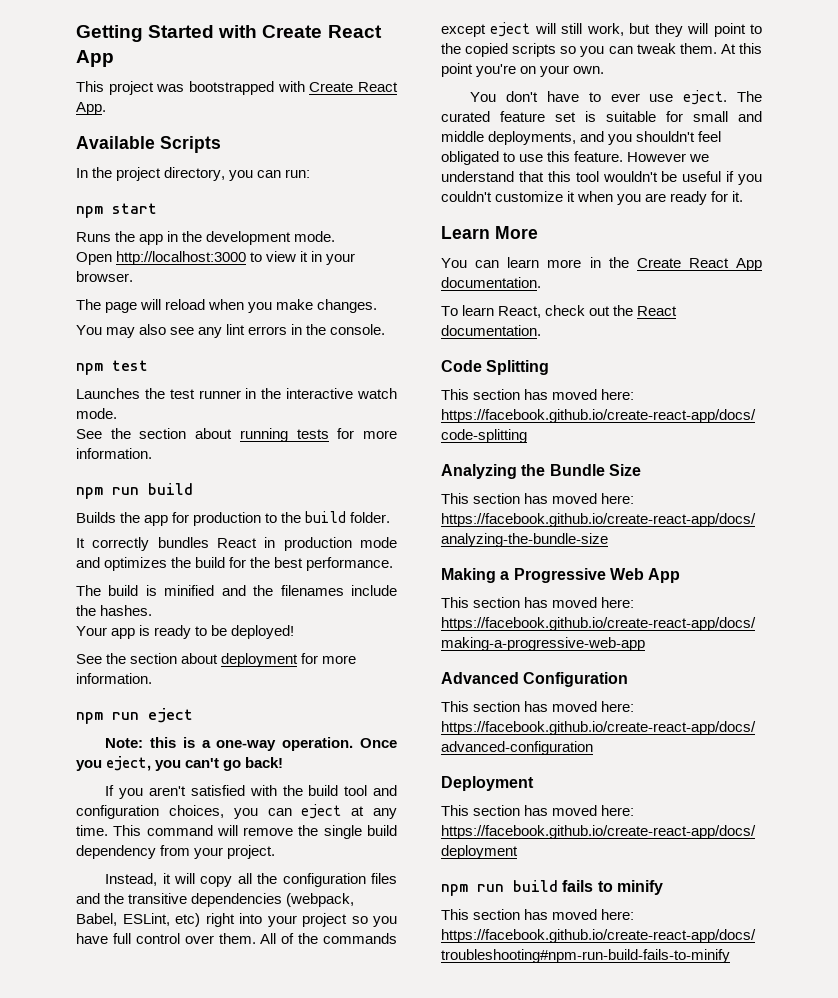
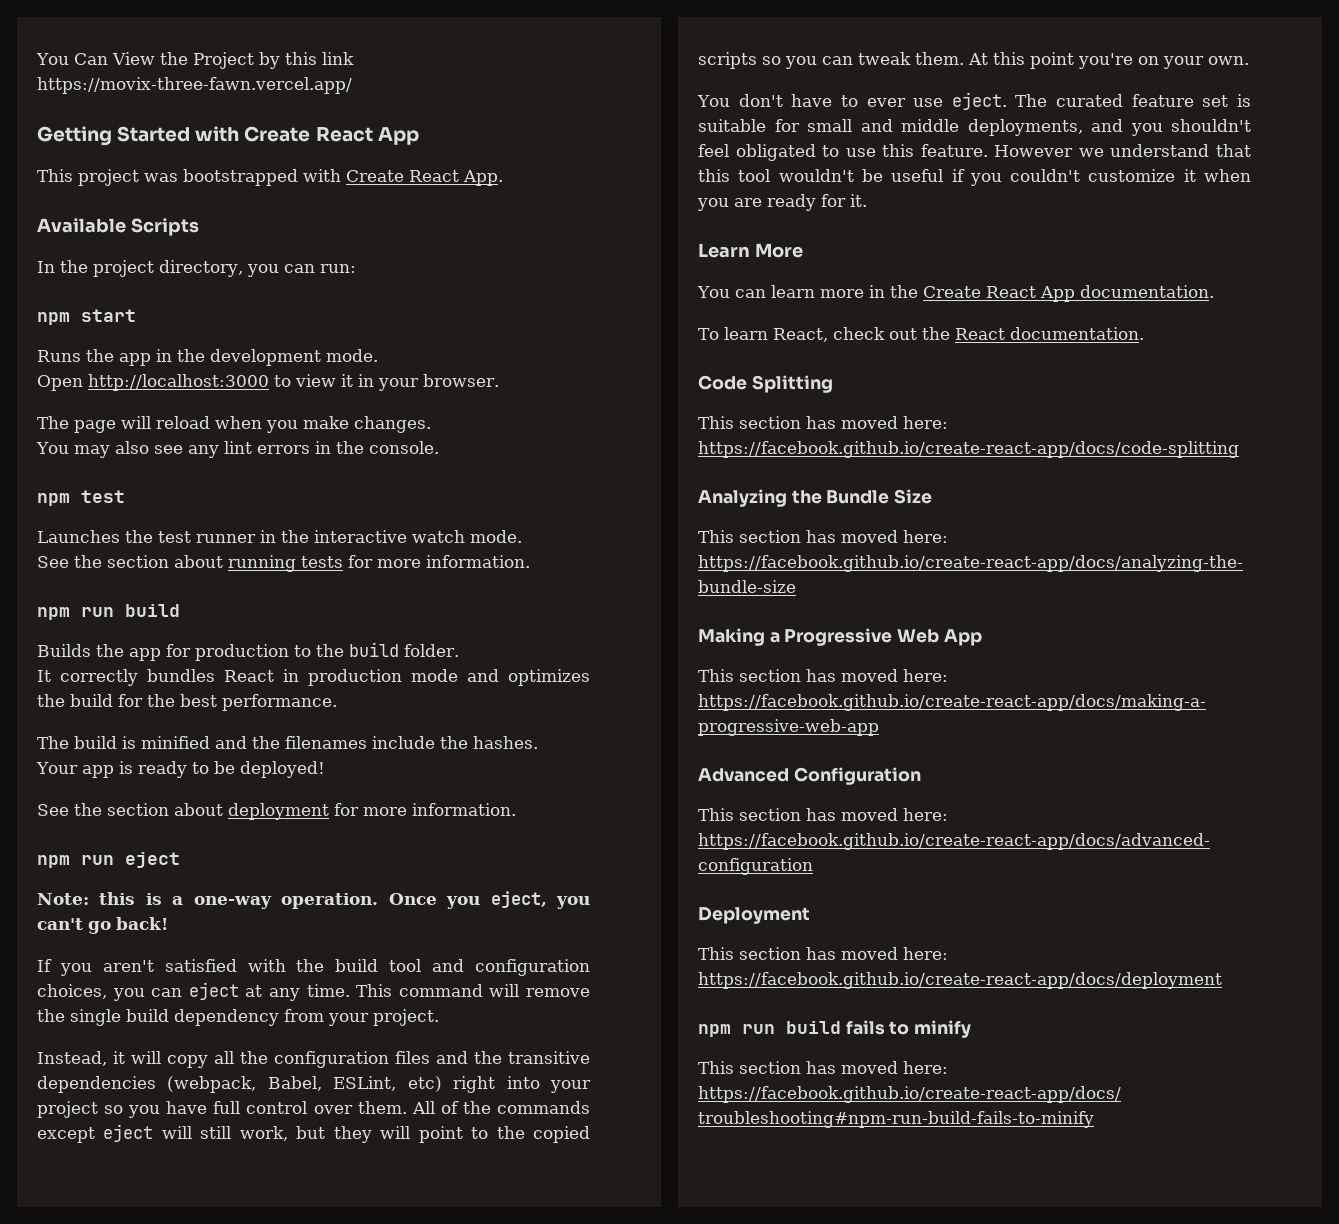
+ You Can View the Project by this link https://movix-three-fawn.vercel.app/

